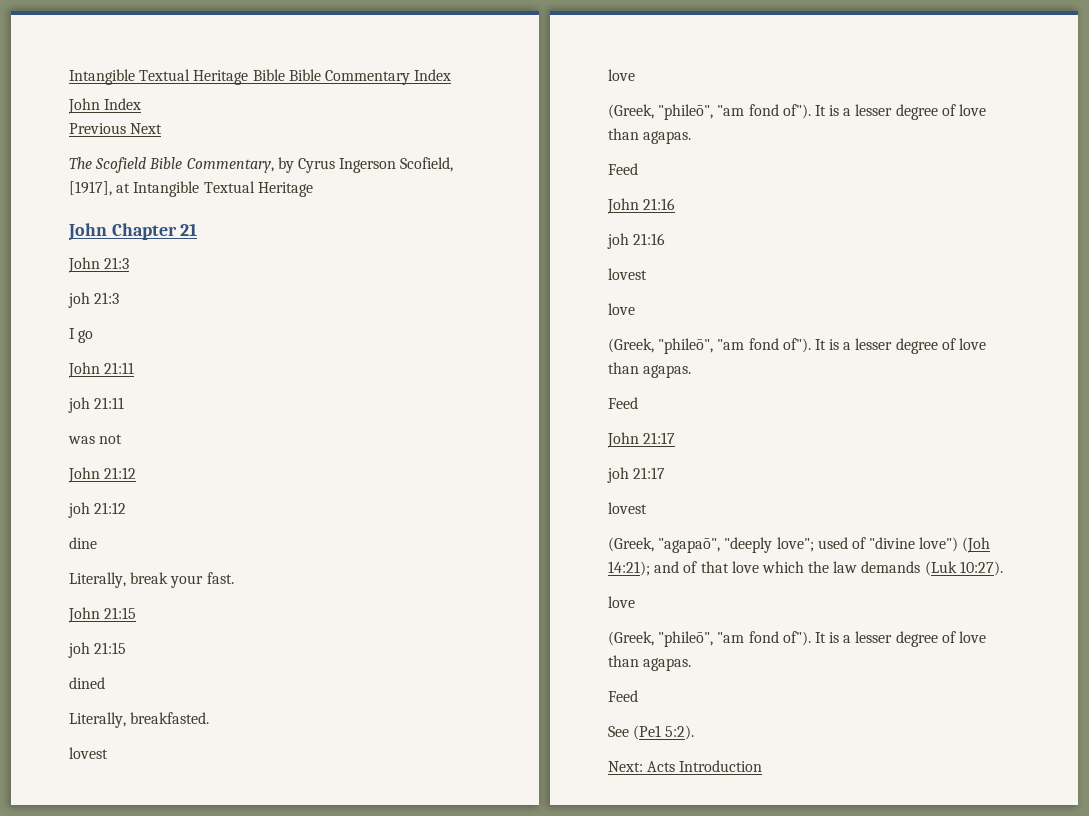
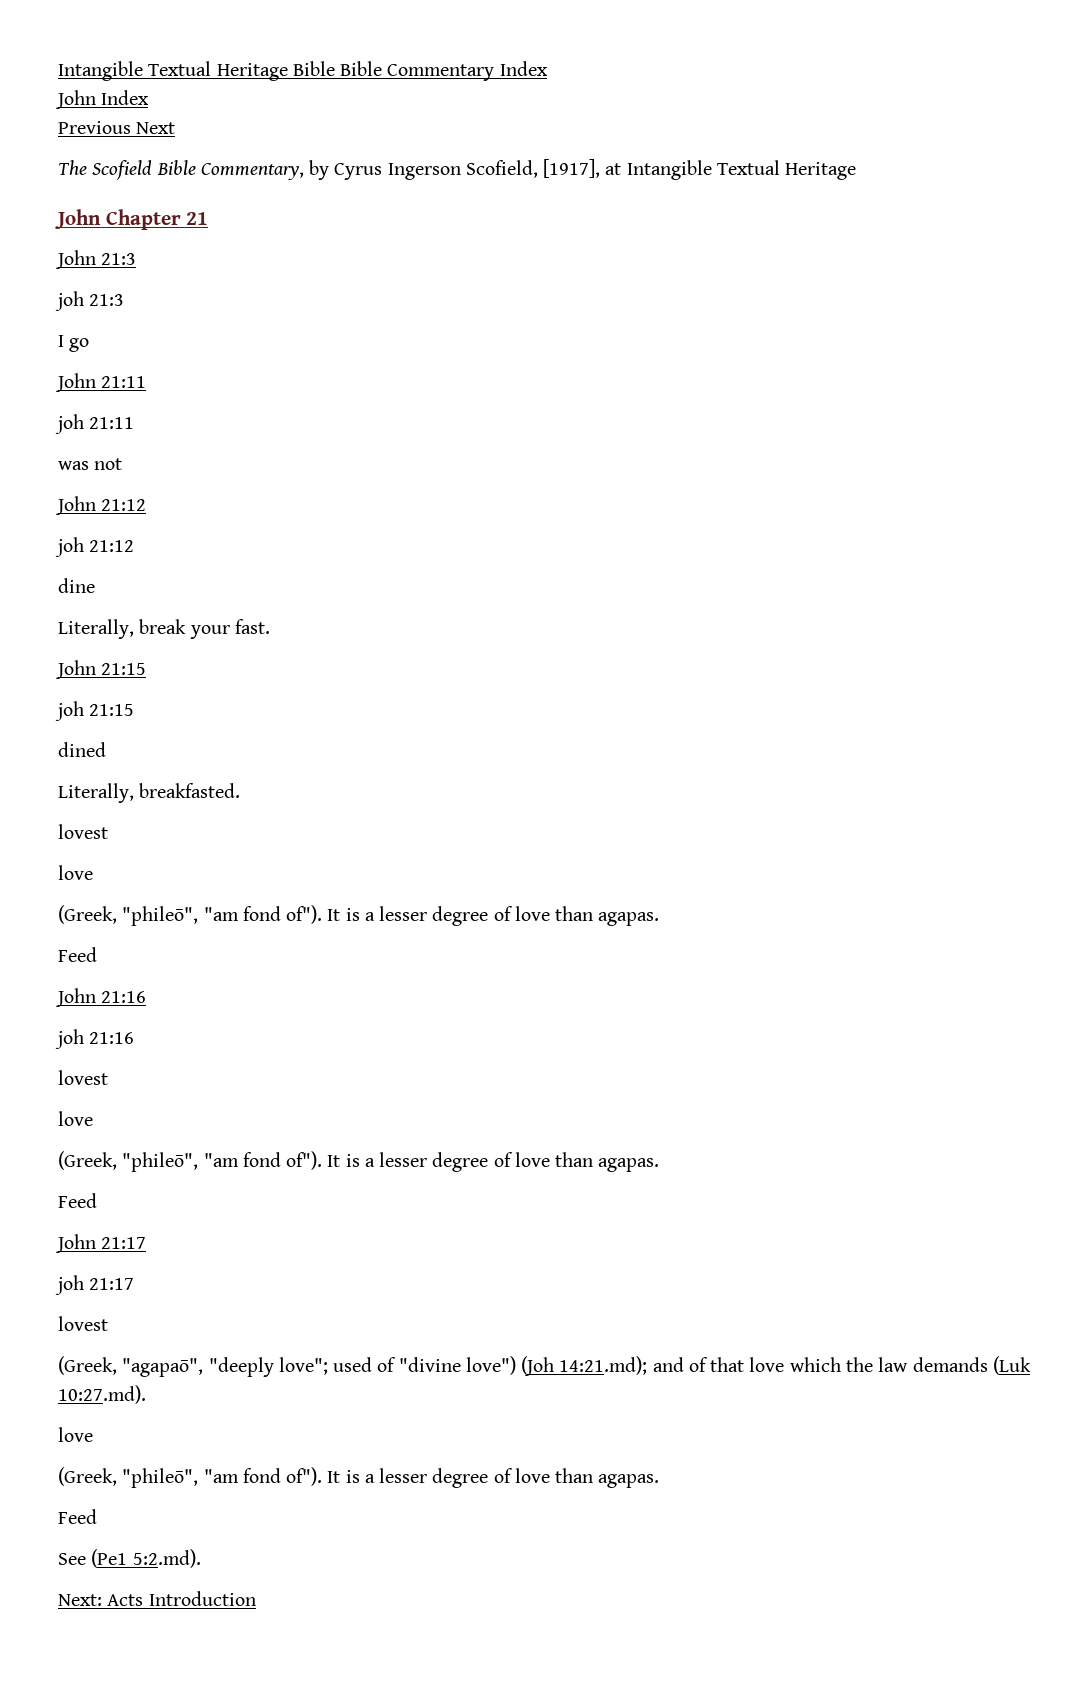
- (Greek, "agapaō", "deeply love"; used of "divine love") (Joh 14:21); and of that love which the law demands (Luk 10:27).
+ (Greek, "agapaō", "deeply love"; used of "divine love") (Joh 14:21.md); and of that love which the law demands (Luk 10:27.md).
- See (Pe1 5:2).
+ See (Pe1 5:2.md).

